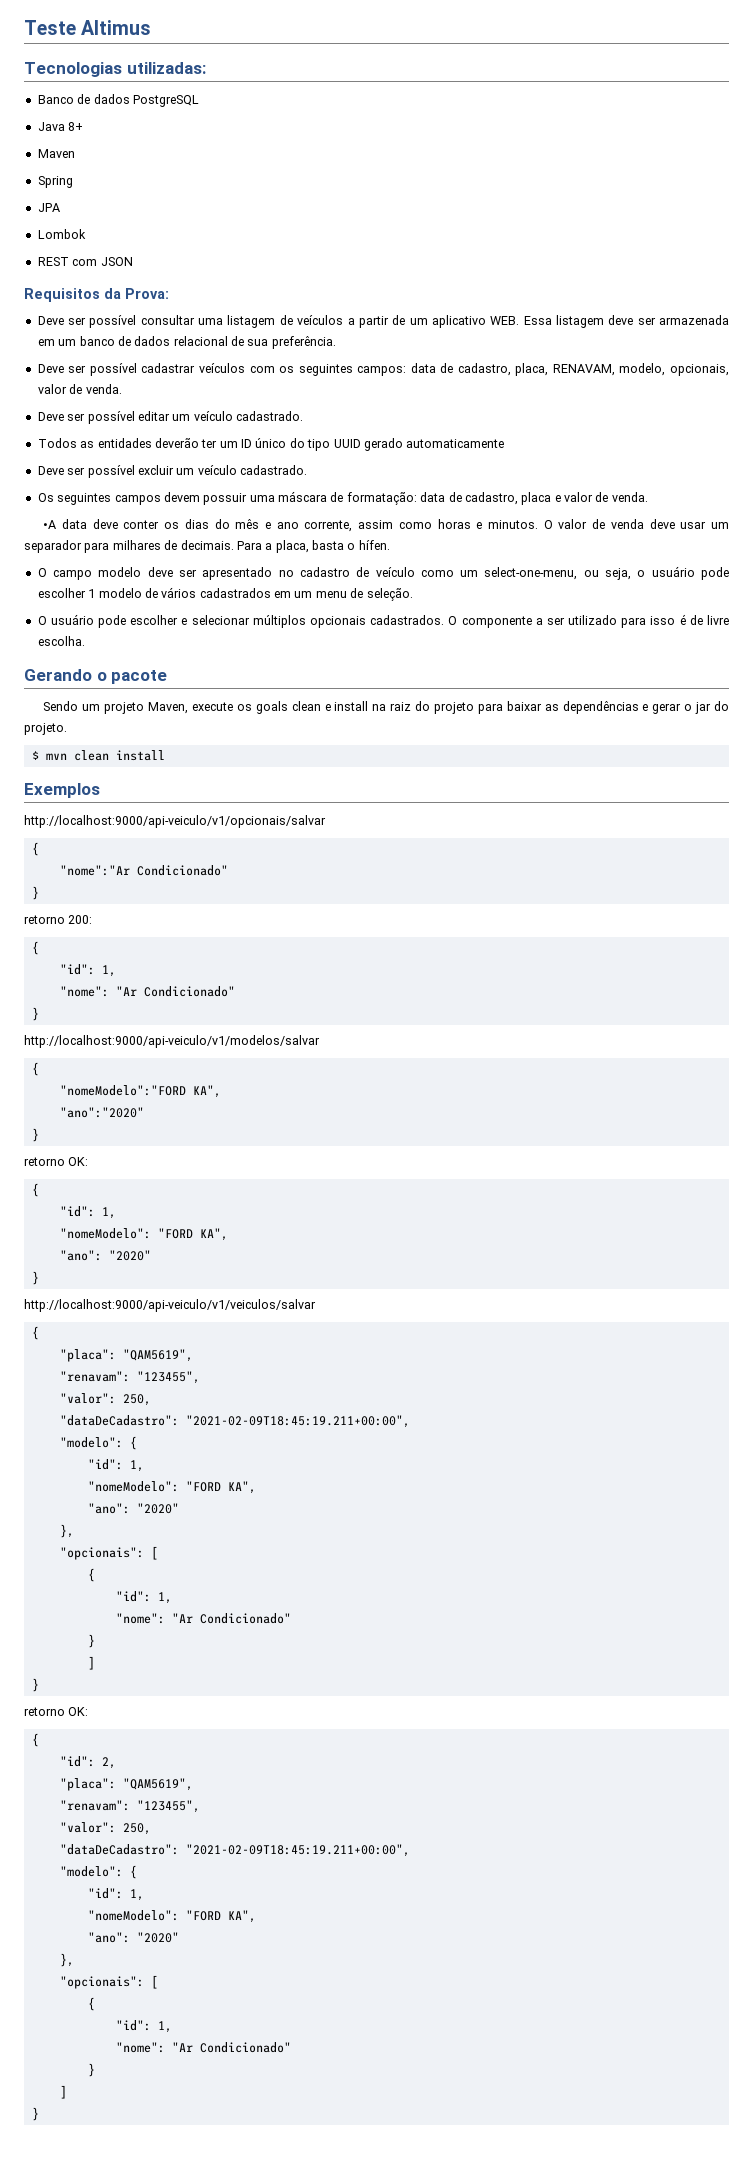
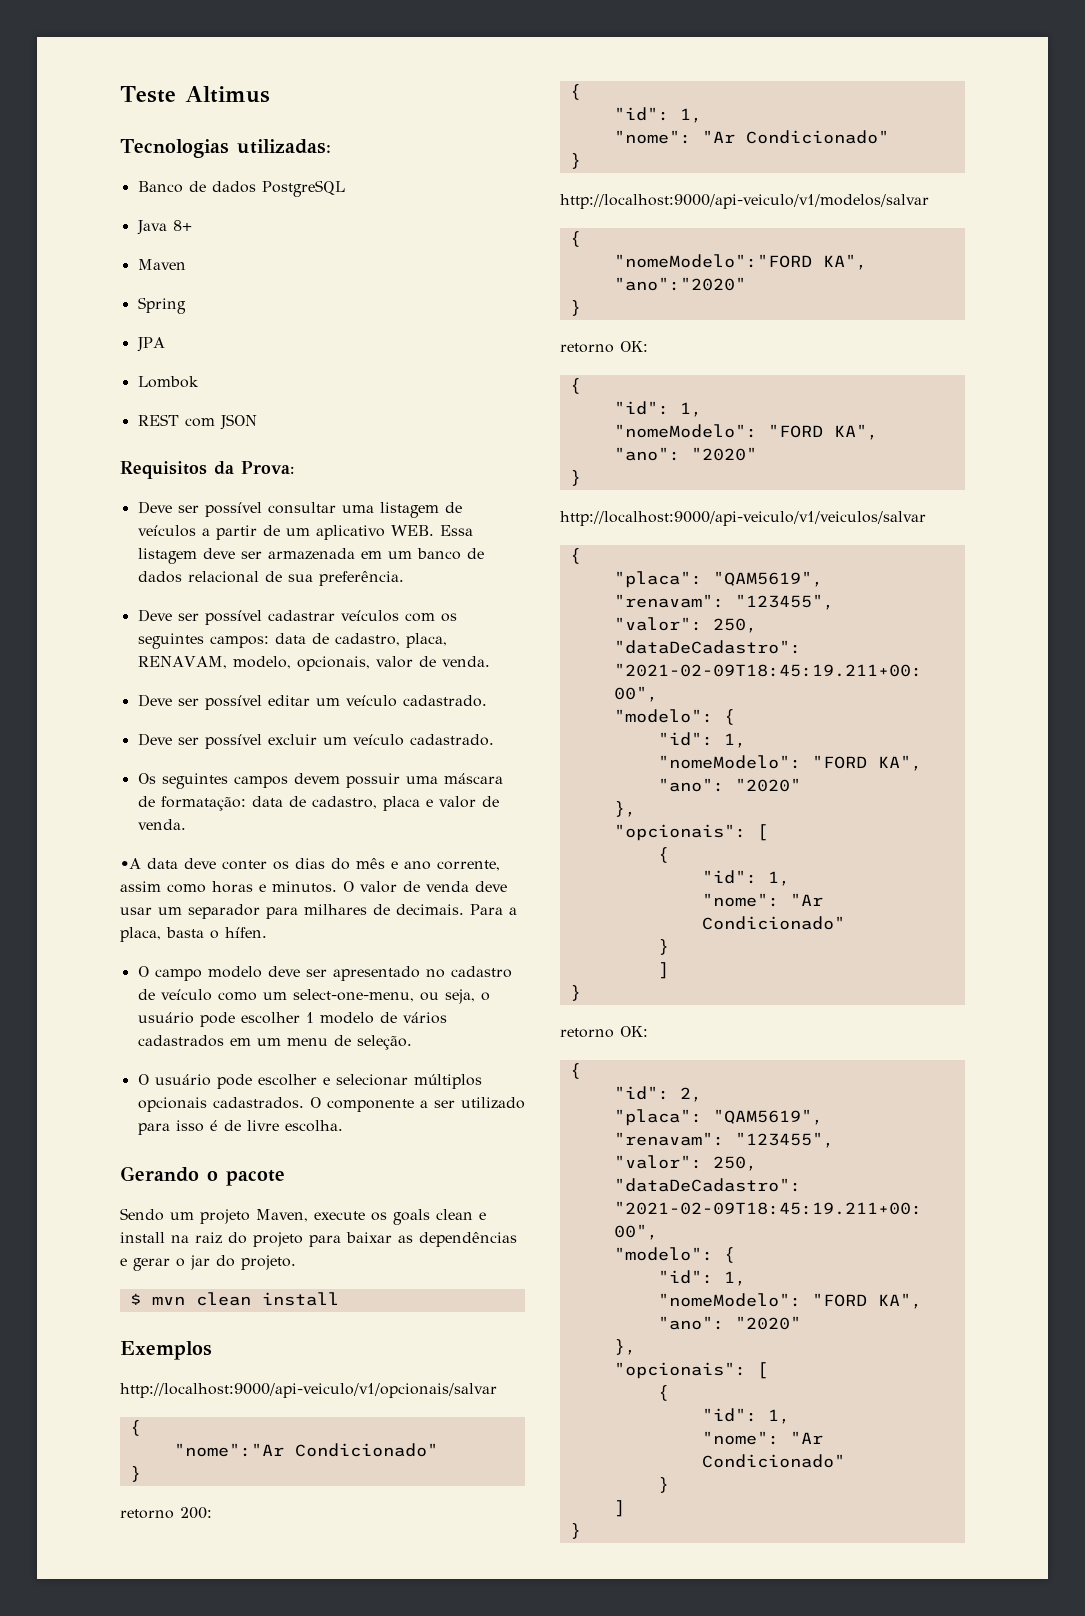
- Todos as entidades deverão ter um ID único do tipo UUID gerado automaticamente

